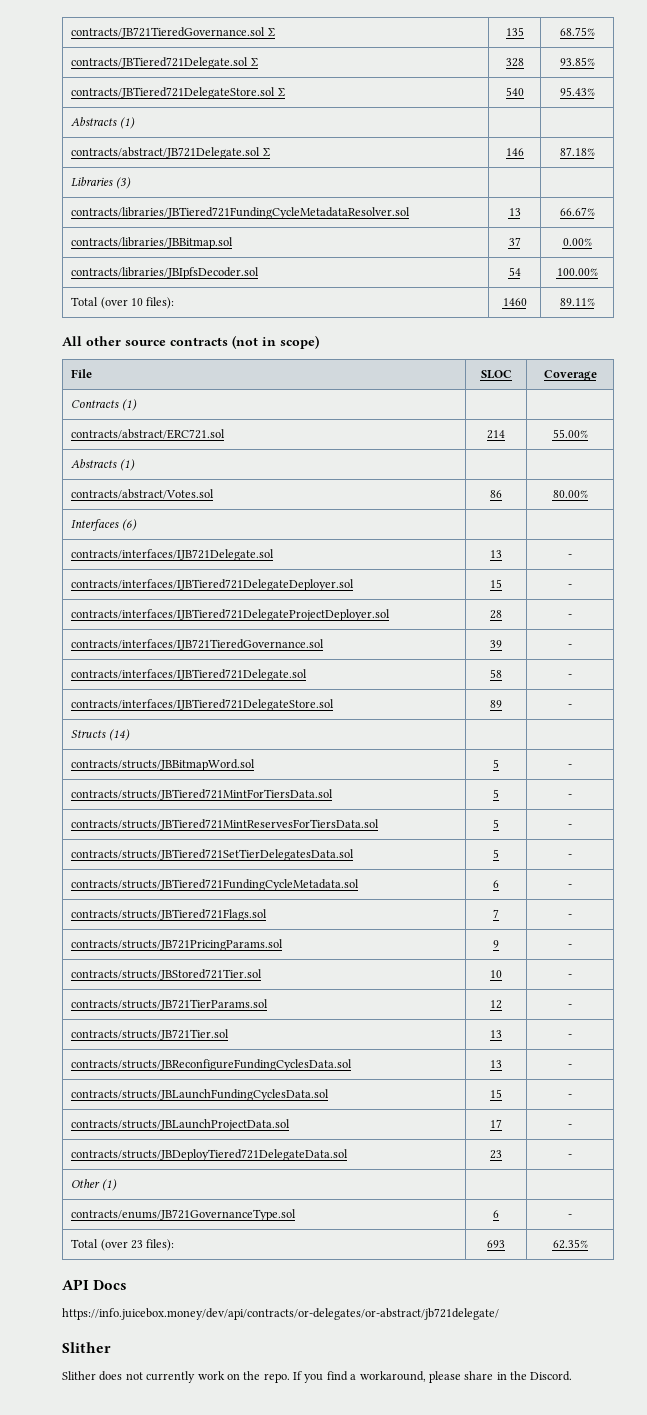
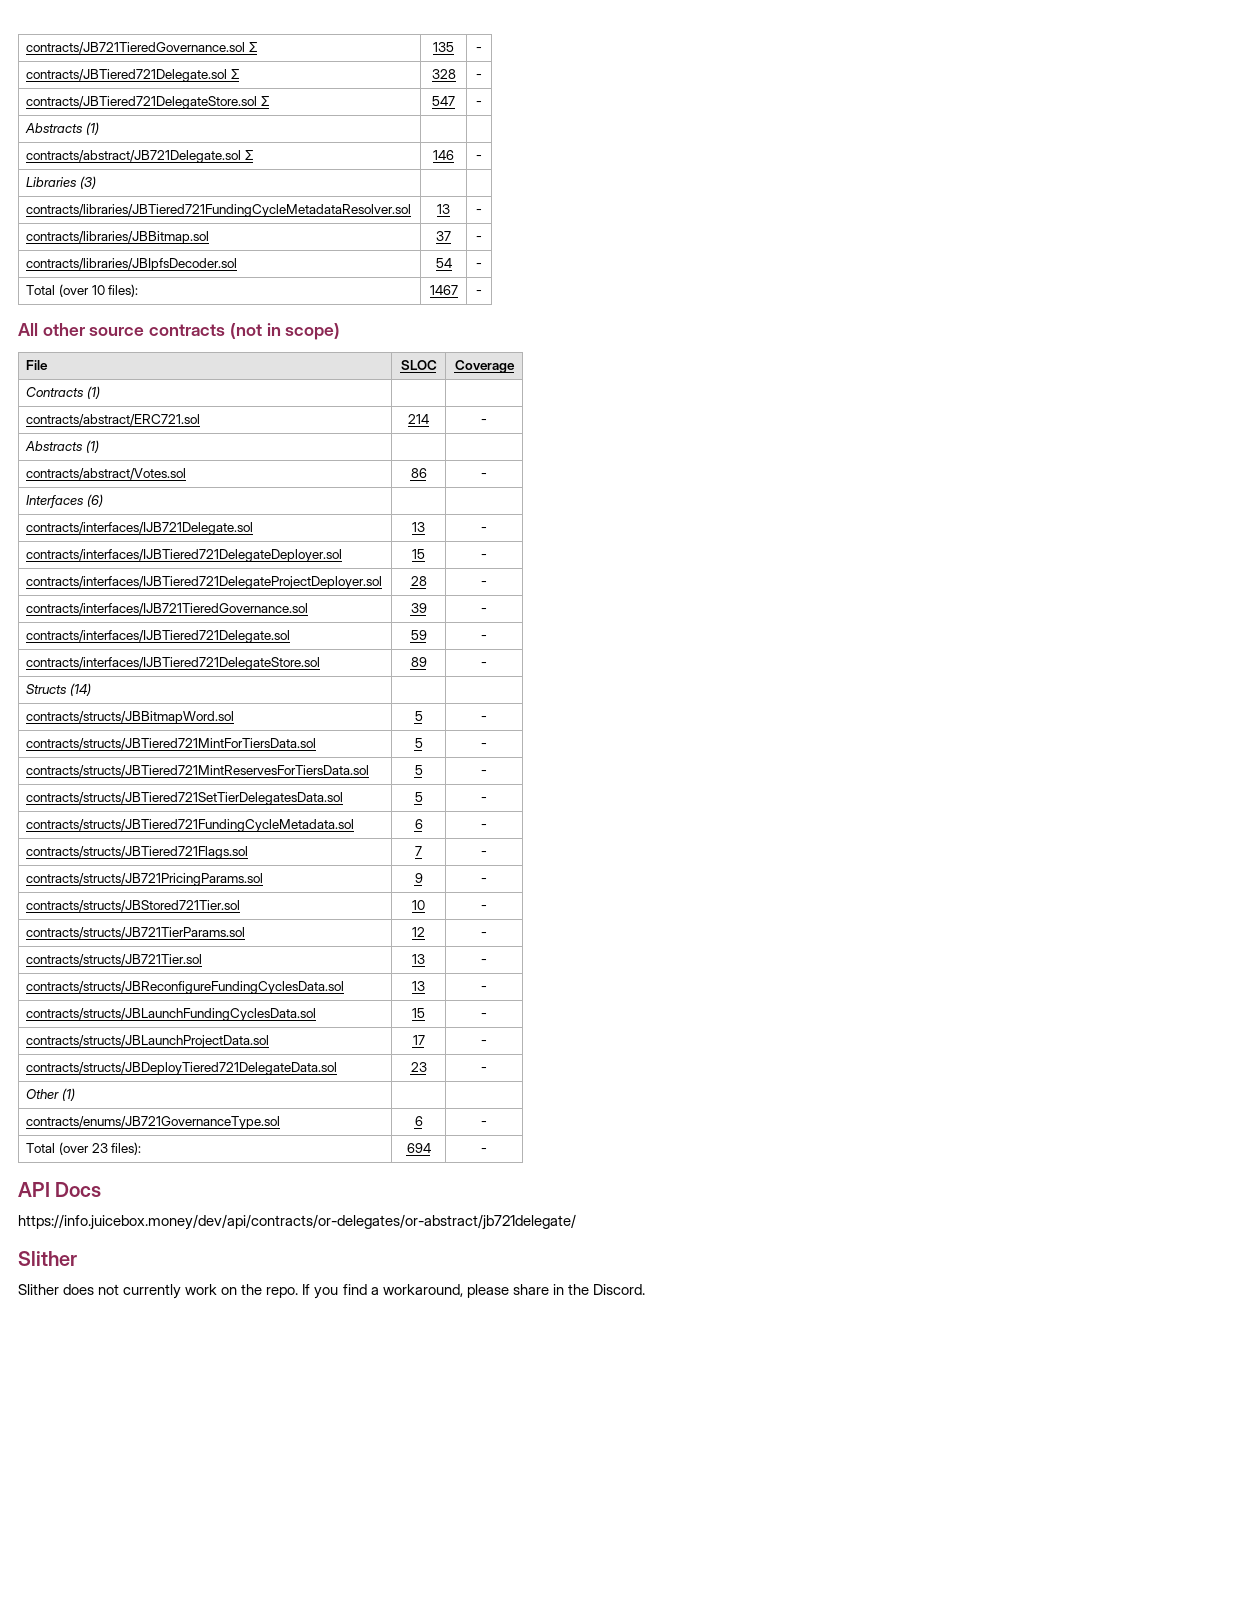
- contracts/JB721TieredGovernance.sol Σ | 135 | 68.75%
+ contracts/JB721TieredGovernance.sol Σ | 135 | -
- contracts/JBTiered721Delegate.sol Σ | 328 | 93.85%
+ contracts/JBTiered721Delegate.sol Σ | 328 | -
- contracts/JBTiered721DelegateStore.sol Σ | 540 | 95.43%
+ contracts/JBTiered721DelegateStore.sol Σ | 547 | -
- contracts/abstract/JB721Delegate.sol Σ | 146 | 87.18%
+ contracts/abstract/JB721Delegate.sol Σ | 146 | -
- contracts/libraries/JBTiered721FundingCycleMetadataResolver.sol | 13 | 66.67%
+ contracts/libraries/JBTiered721FundingCycleMetadataResolver.sol | 13 | -
- contracts/libraries/JBBitmap.sol | 37 | 0.00%
+ contracts/libraries/JBBitmap.sol | 37 | -
- contracts/libraries/JBIpfsDecoder.sol | 54 | 100.00%
+ contracts/libraries/JBIpfsDecoder.sol | 54 | -
- Total (over 10 files): | 1460 | 89.11%
+ Total (over 10 files): | 1467 | -
- contracts/abstract/ERC721.sol | 214 | 55.00%
+ contracts/abstract/ERC721.sol | 214 | -
- contracts/abstract/Votes.sol | 86 | 80.00%
+ contracts/abstract/Votes.sol | 86 | -
- contracts/interfaces/IJBTiered721Delegate.sol | 58 | -
+ contracts/interfaces/IJBTiered721Delegate.sol | 59 | -
- Total (over 23 files): | 693 | 62.35%
+ Total (over 23 files): | 694 | -

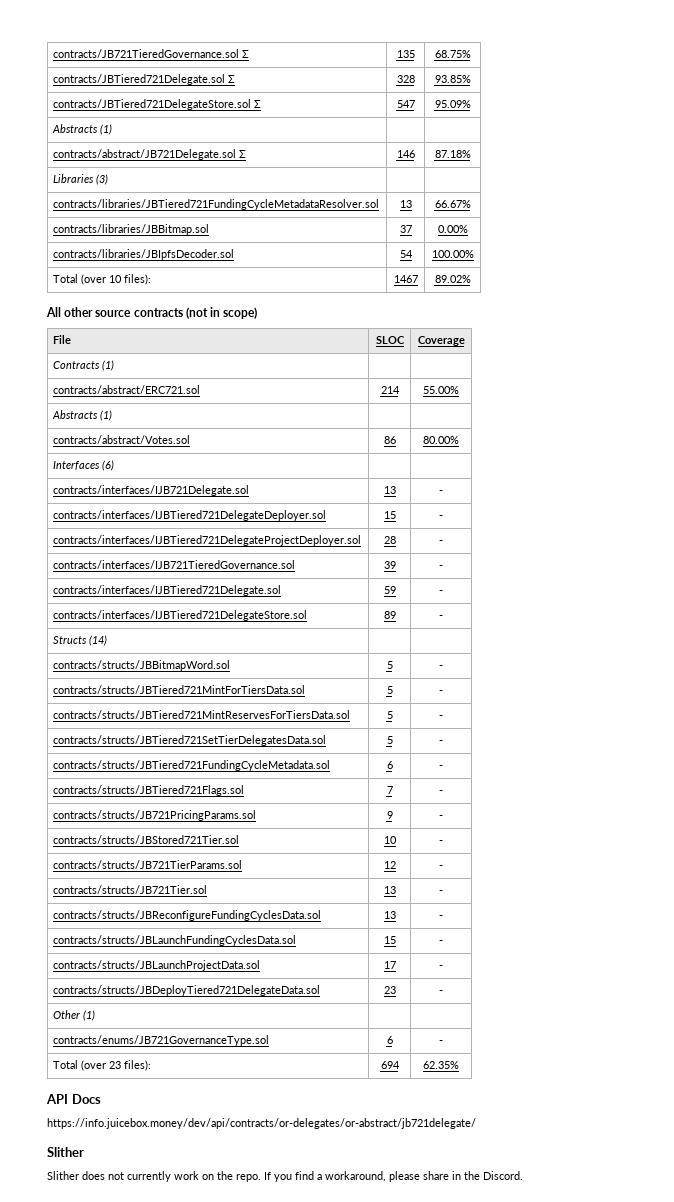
- contracts/JB721TieredGovernance.sol Σ | 135 | -
+ contracts/JB721TieredGovernance.sol Σ | 135 | 68.75%
- contracts/JBTiered721Delegate.sol Σ | 328 | -
+ contracts/JBTiered721Delegate.sol Σ | 328 | 93.85%
- contracts/JBTiered721DelegateStore.sol Σ | 547 | -
+ contracts/JBTiered721DelegateStore.sol Σ | 547 | 95.09%
- contracts/abstract/JB721Delegate.sol Σ | 146 | -
+ contracts/abstract/JB721Delegate.sol Σ | 146 | 87.18%
- contracts/libraries/JBTiered721FundingCycleMetadataResolver.sol | 13 | -
+ contracts/libraries/JBTiered721FundingCycleMetadataResolver.sol | 13 | 66.67%
- contracts/libraries/JBBitmap.sol | 37 | -
+ contracts/libraries/JBBitmap.sol | 37 | 0.00%
- contracts/libraries/JBIpfsDecoder.sol | 54 | -
+ contracts/libraries/JBIpfsDecoder.sol | 54 | 100.00%
- Total (over 10 files): | 1467 | -
+ Total (over 10 files): | 1467 | 89.02%
- contracts/abstract/ERC721.sol | 214 | -
+ contracts/abstract/ERC721.sol | 214 | 55.00%
- contracts/abstract/Votes.sol | 86 | -
+ contracts/abstract/Votes.sol | 86 | 80.00%
- Total (over 23 files): | 694 | -
+ Total (over 23 files): | 694 | 62.35%

